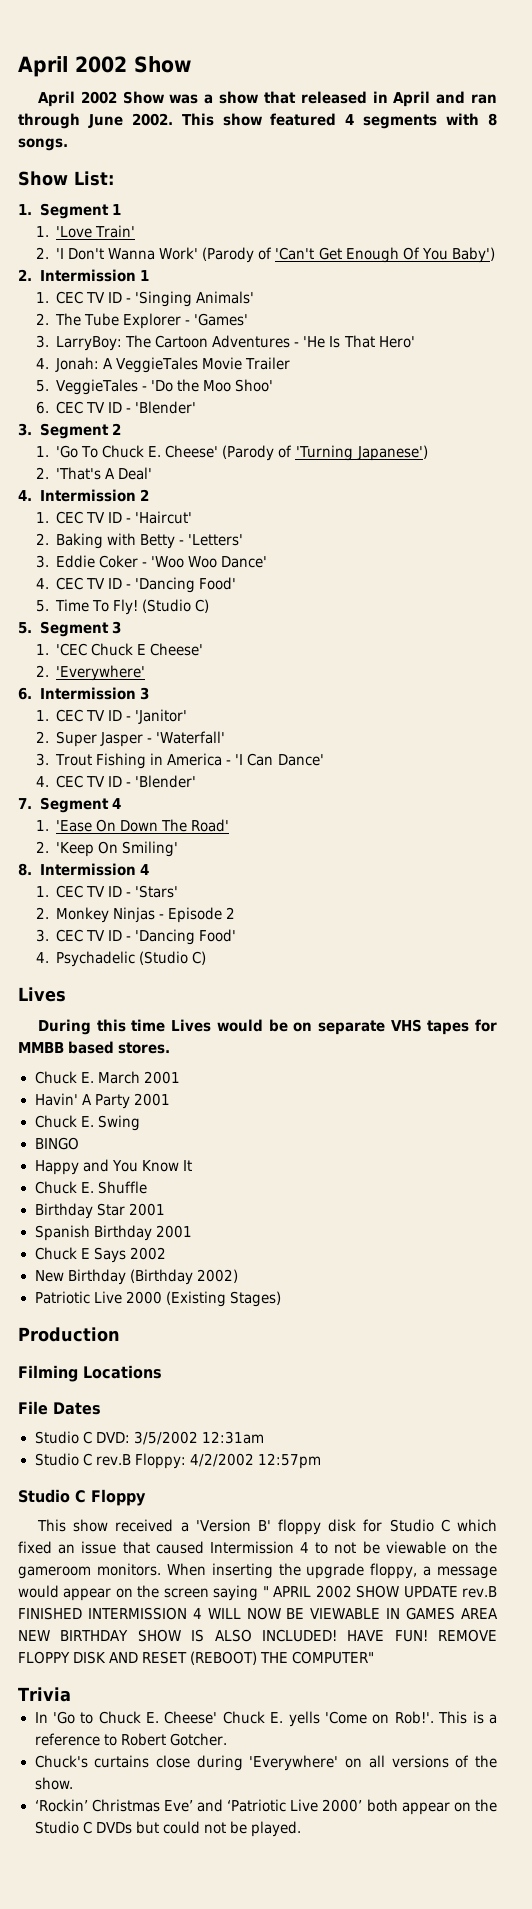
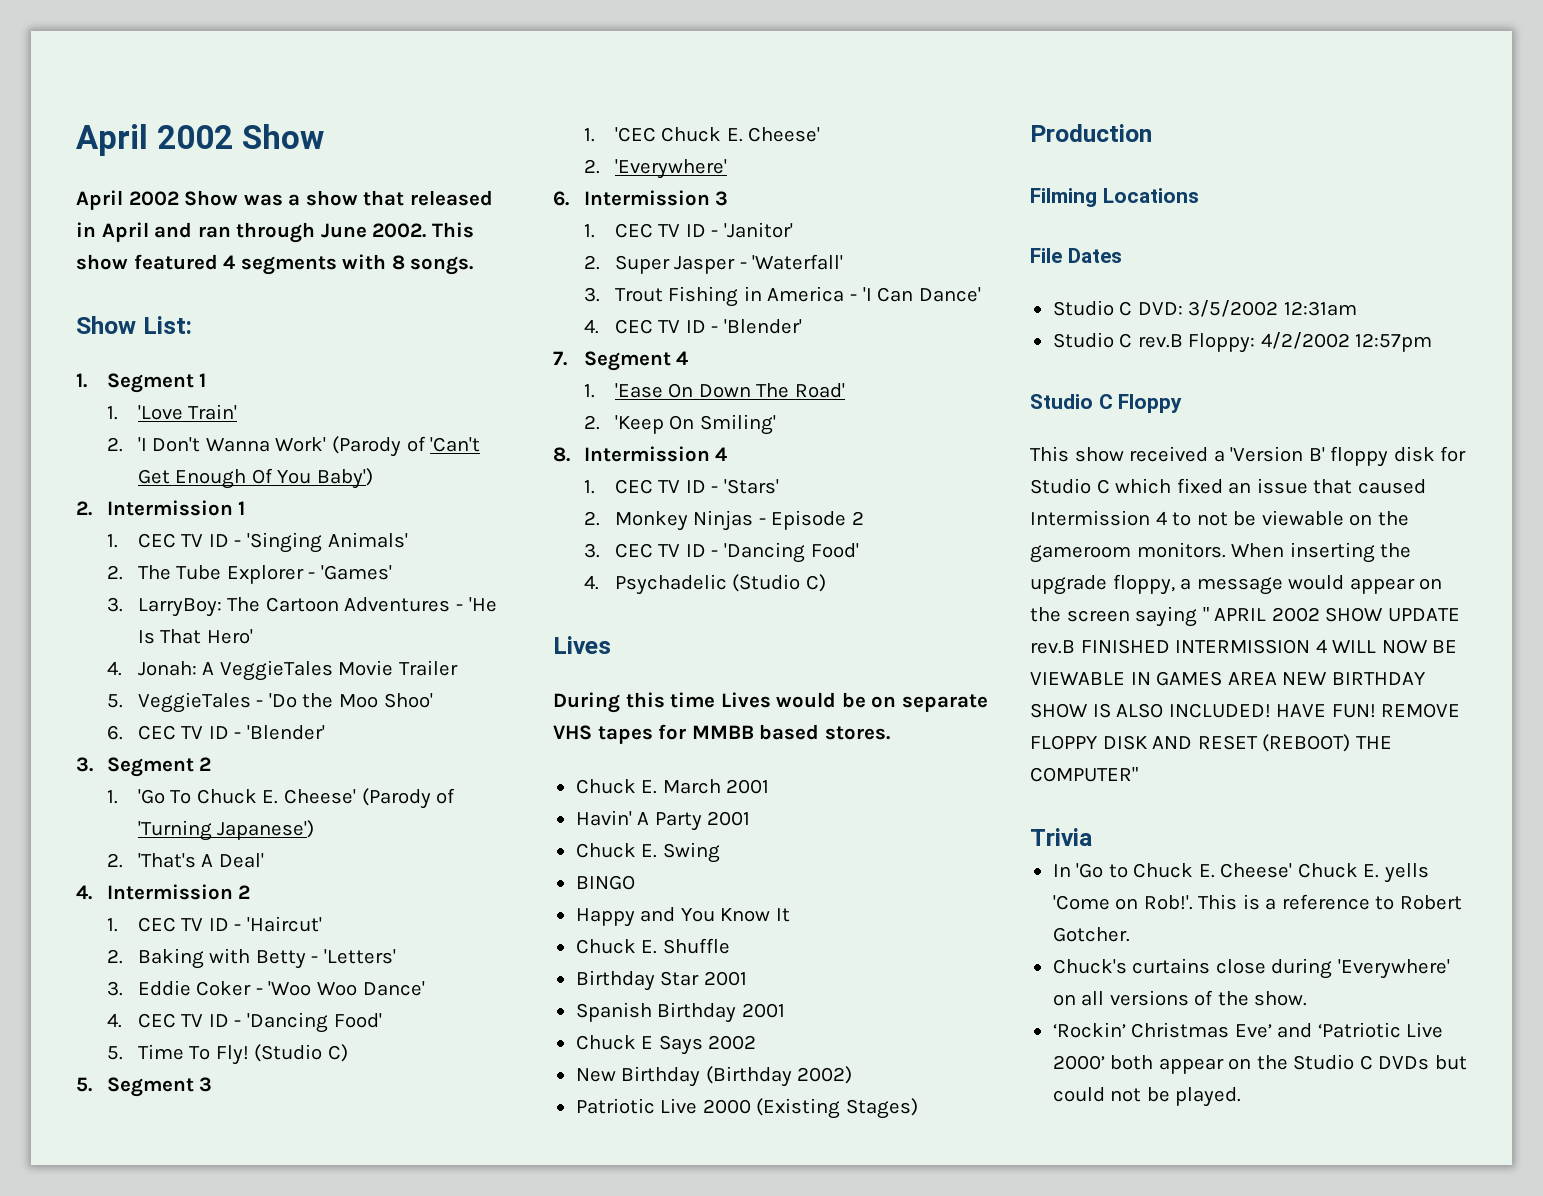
- 1. 'CEC Chuck E Cheese'
+ 1. 'CEC Chuck E. Cheese'

